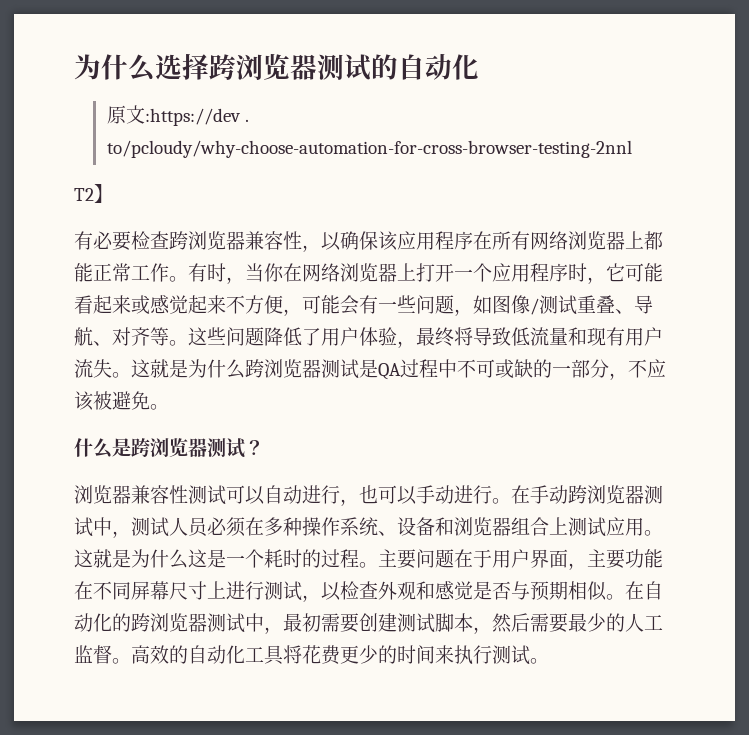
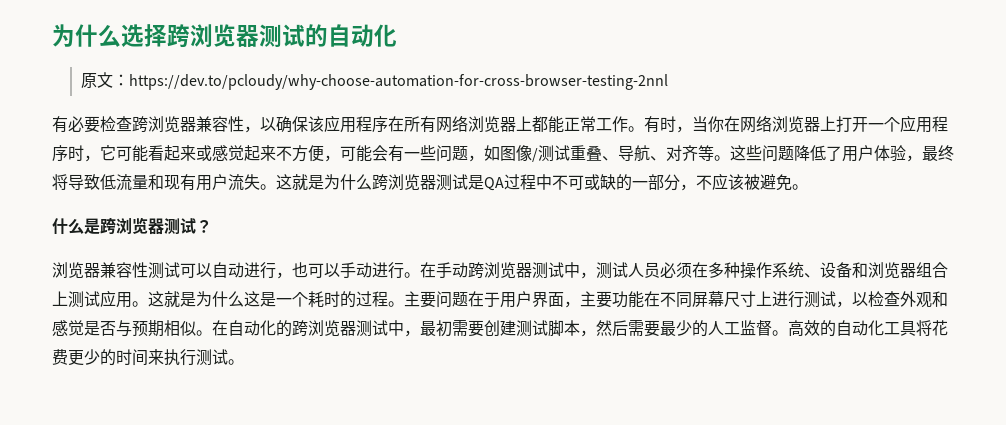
- 原文:https://dev . to/pcloudy/why-choose-automation-for-cross-browser-testing-2nnl
- T2】
+ 原文：https://dev.to/pcloudy/why-choose-automation-for-cross-browser-testing-2nnl

